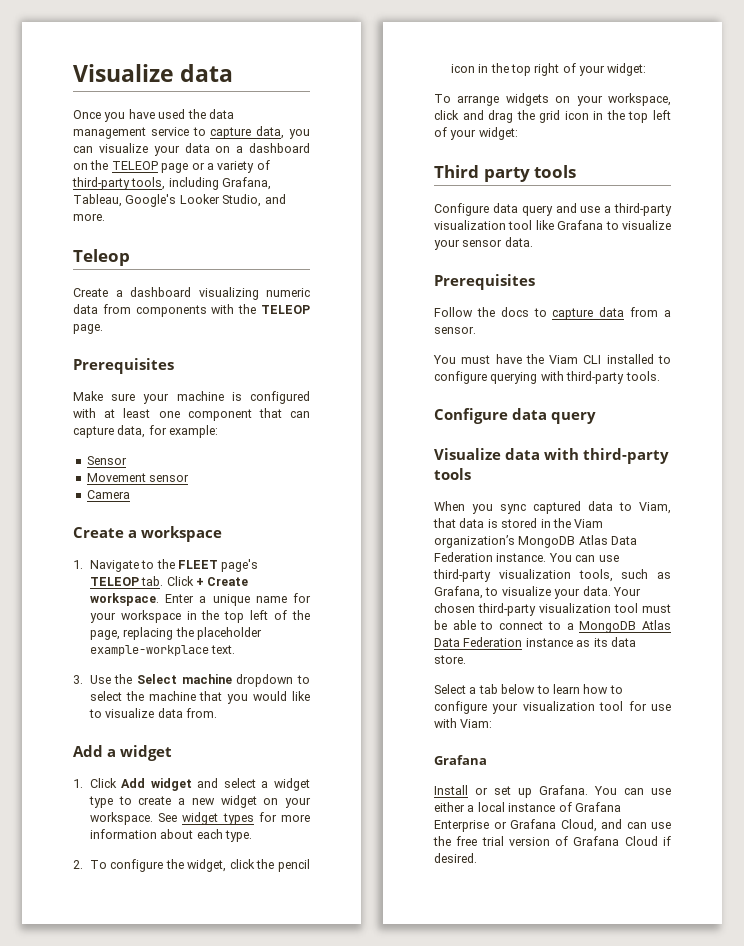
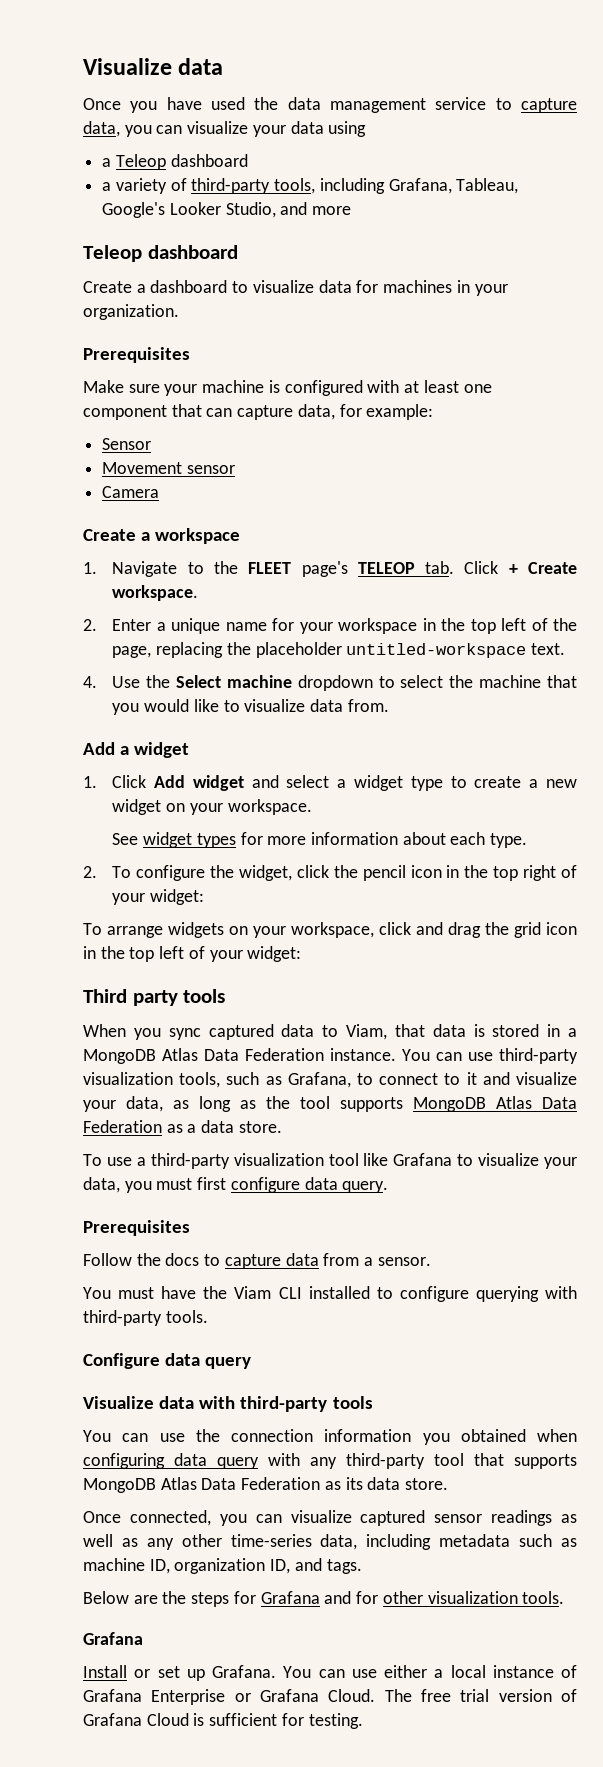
- Once you have used the data management service to capture data, you can visualize your data on a dashboard on the TELEOP page or a variety of third-party tools, including Grafana, Tableau, Google's Looker Studio, and more.
- Teleop
+ Once you have used the data management service to capture data, you can visualize your data using
+ a Teleop dashboard
+ a variety of third-party tools, including Grafana, Tableau, Google's Looker Studio, and more
+ Teleop dashboard
- Create a dashboard visualizing numeric data from components with the TELEOP page.
+ Create a dashboard to visualize data for machines in your organization.
- 1. Navigate to the FLEET page's TELEOP tab. Click + Create workspace. Enter a unique name for your workspace in the top left of the page, replacing the placeholder example-workplace text.
+ 1. Navigate to the FLEET page's TELEOP tab. Click + Create workspace.
+ 2. Enter a unique name for your workspace in the top left of the page, replacing the placeholder untitled-workspace text.
- 3. Use the Select machine dropdown to select the machine that you would like to visualize data from.
+ 4. Use the Select machine dropdown to select the machine that you would like to visualize data from.
- 1. Click Add widget and select a widget type to create a new widget on your workspace. See widget types for more information about each type.
+ 1. Click Add widget and select a widget type to create a new widget on your workspace.
+ See widget types for more information about each type.
- Configure data query and use a third-party visualization tool like Grafana to visualize your sensor data.
+ When you sync captured data to Viam, that data is stored in a MongoDB Atlas Data Federation instance. You can use third-party visualization tools, such as Grafana, to connect to it and visualize your data, as long as the tool supports MongoDB Atlas Data Federation as a data store.
+ To use a third-party visualization tool like Grafana to visualize your data, you must first configure data query.
- When you sync captured data to Viam, that data is stored in the Viam organization’s MongoDB Atlas Data Federation instance. You can use third-party visualization tools, such as Grafana, to visualize your data. Your chosen third-party visualization tool must be able to connect to a MongoDB Atlas Data Federation instance as its data store.
- Select a tab below to learn how to configure your visualization tool for use with Viam:
+ You can use the connection information you obtained when configuring data query with any third-party tool that supports MongoDB Atlas Data Federation as its data store.
+ Once connected, you can visualize captured sensor readings as well as any other time-series data, including metadata such as machine ID, organization ID, and tags.
+ Below are the steps for Grafana and for other visualization tools.
- You can use either a local instance of Grafana Enterprise or Grafana Cloud, and can use the free trial version of Grafana Cloud if desired.
+ You can use either a local instance of Grafana Enterprise or Grafana Cloud. The free trial version of Grafana Cloud is sufficient for testing.

